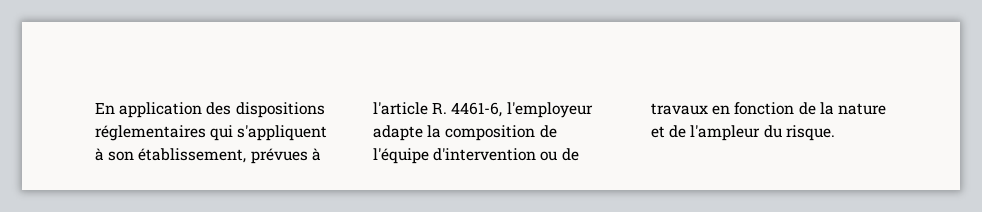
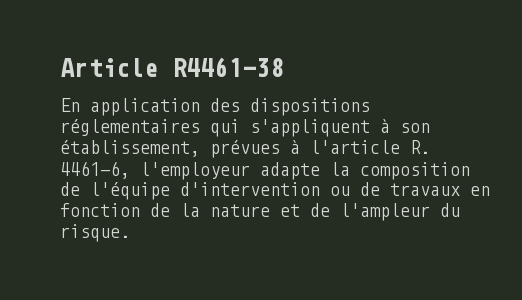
+ Article R4461-38

